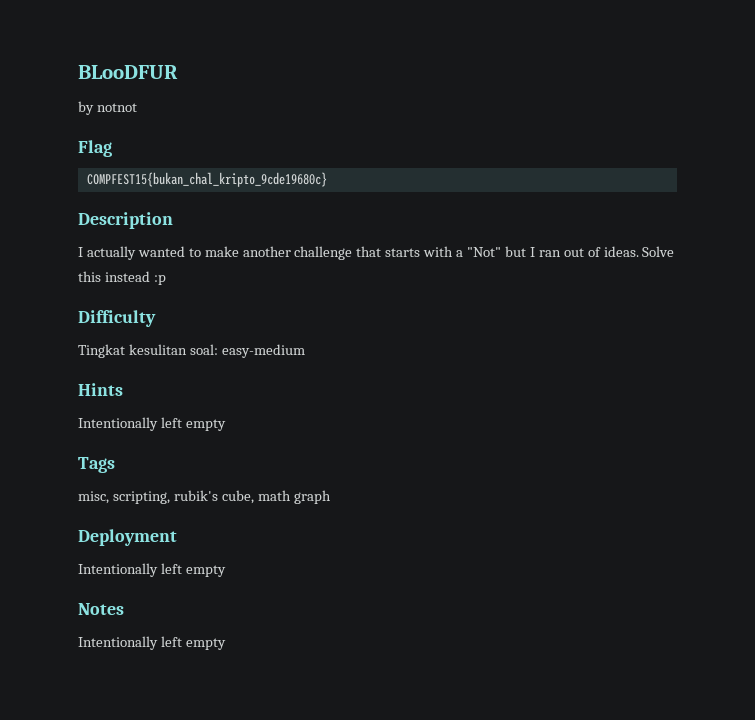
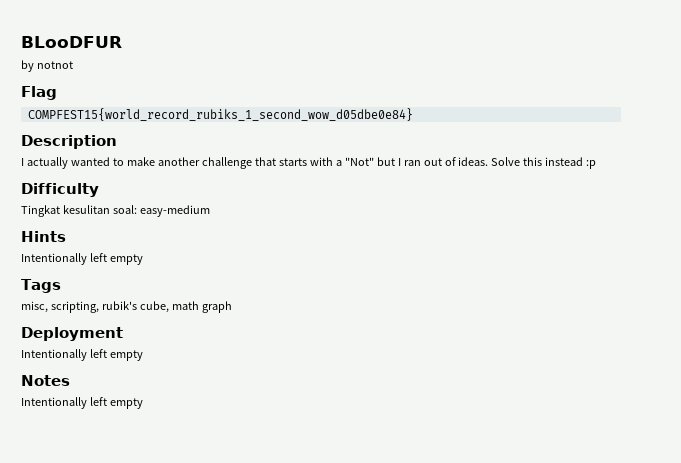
- COMPFEST15{bukan_chal_kripto_9cde19680c}
+ COMPFEST15{world_record_rubiks_1_second_wow_d05dbe0e84}

